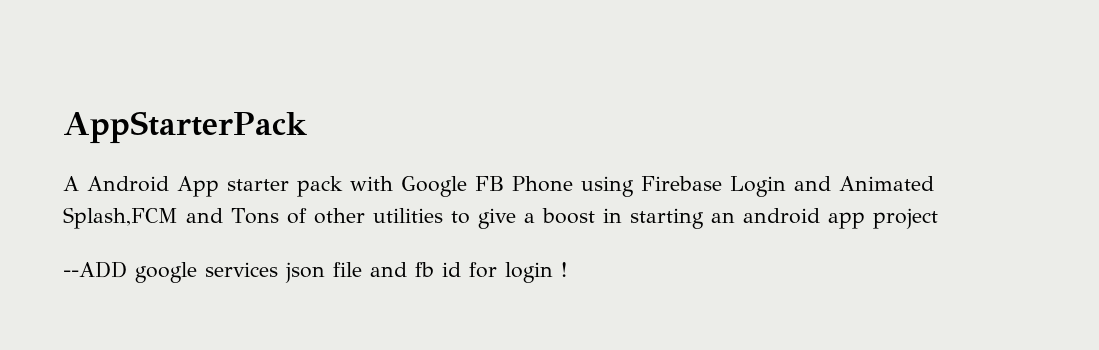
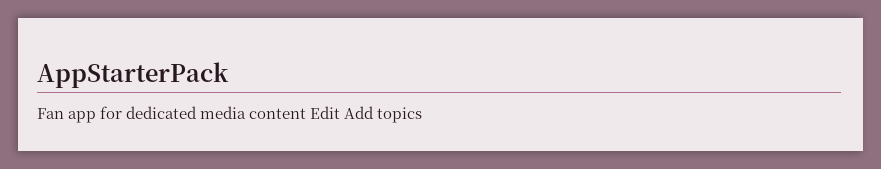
- A Android App starter pack with Google FB Phone using Firebase Login and Animated Splash,FCM and Tons of other utilities to give a boost in starting an android app project
- --ADD google services json file and fb id for login !
+ Fan app for dedicated media content Edit Add topics

